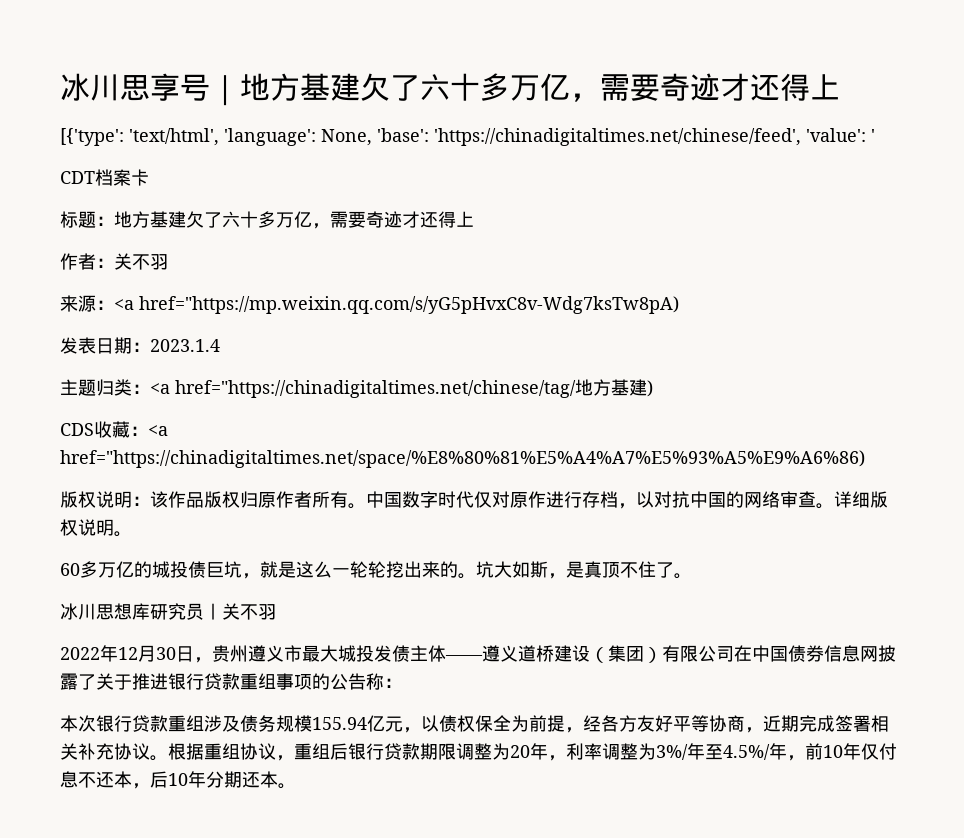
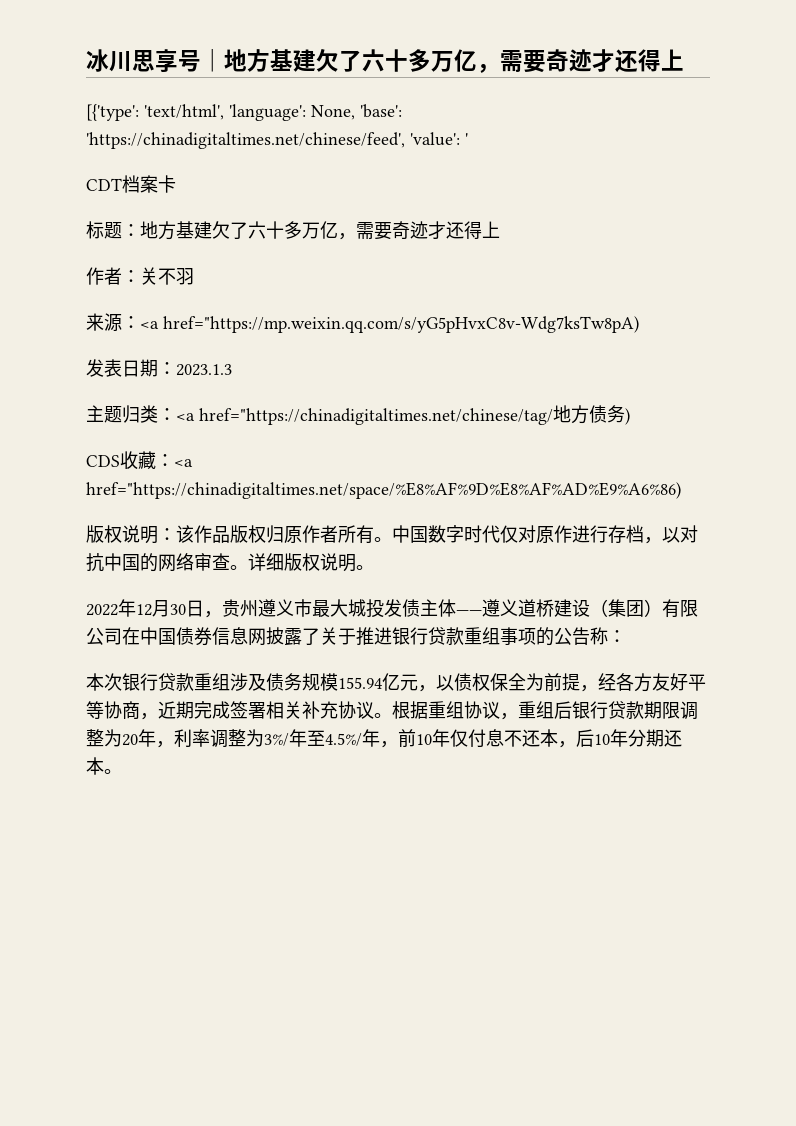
- 发表日期：2023.1.4
+ 发表日期：2023.1.3
- 主题归类：<a href="https://chinadigitaltimes.net/chinese/tag/地方基建)
+ 主题归类：<a href="https://chinadigitaltimes.net/chinese/tag/地方债务)
- CDS收藏：<a href="https://chinadigitaltimes.net/space/%E8%80%81%E5%A4%A7%E5%93%A5%E9%A6%86)
+ CDS收藏：<a href="https://chinadigitaltimes.net/space/%E8%AF%9D%E8%AF%AD%E9%A6%86)
- 60多万亿的城投债巨坑，就是这么一轮轮挖出来的。坑大如斯，是真顶不住了。
- 冰川思想库研究员丨关不羽

